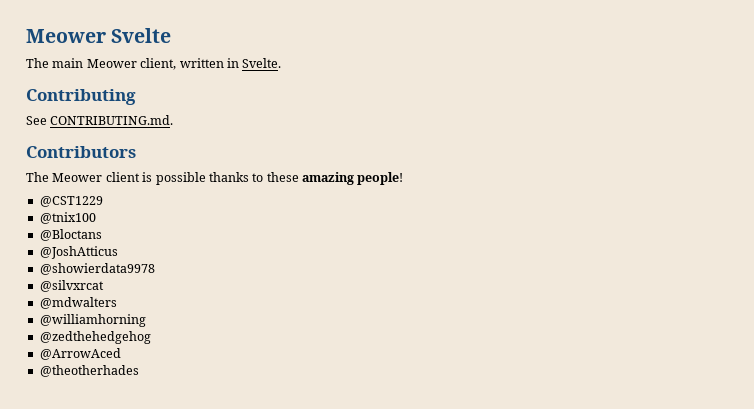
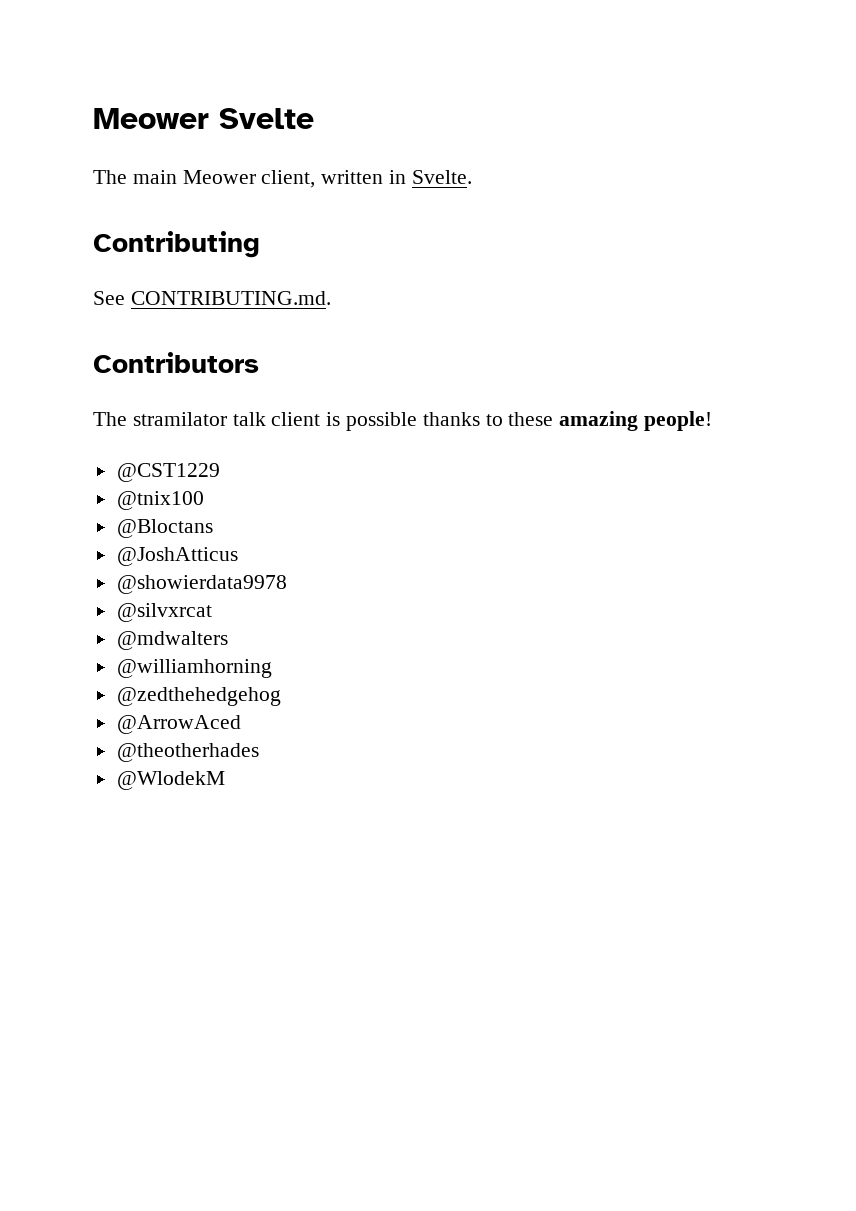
- The Meower client is possible thanks to these amazing people!
+ The stramilator talk client is possible thanks to these amazing people!
+ @WlodekM

